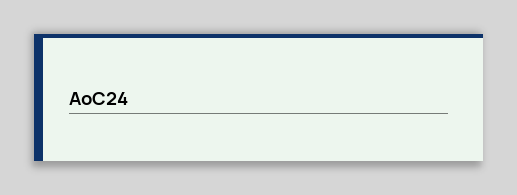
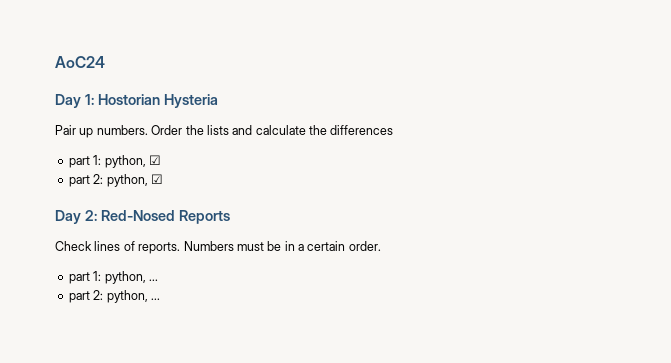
+ Day 1: Hostorian Hysteria
+ Pair up numbers. Order the lists and calculate the differences
+ part 1: python, ☑
+ part 2: python, ☑
+ Day 2: Red-Nosed Reports
+ Check lines of reports. Numbers must be in a certain order.
+ part 1: python, ...
+ part 2: python, ...

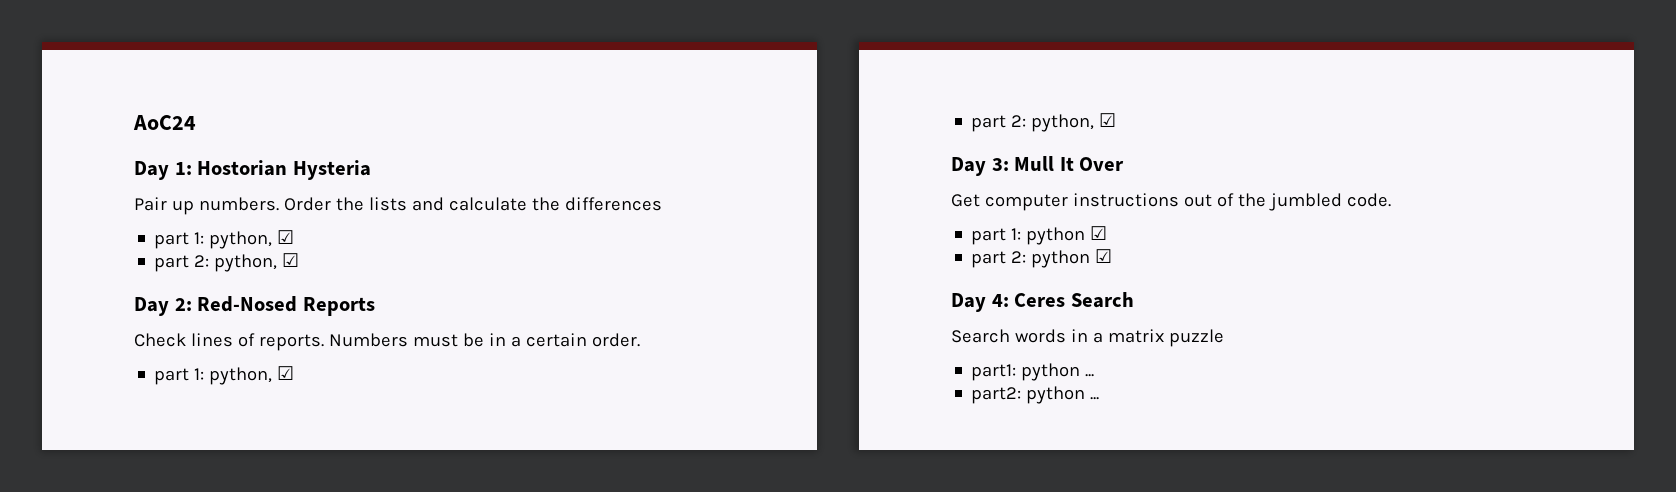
  Numbers must be in a certain order.
- part 1: python, ...
- part 2: python, ...
+ part 1: python, ☑
+ part 2: python, ☑
+ Day 3: Mull It Over
+ Get computer instructions out of the jumbled code.
+ part 1: python ☑
+ part 2: python ☑
+ Day 4: Ceres Search
+ Search words in a matrix puzzle
+ part1: python ...
+ part2: python ...

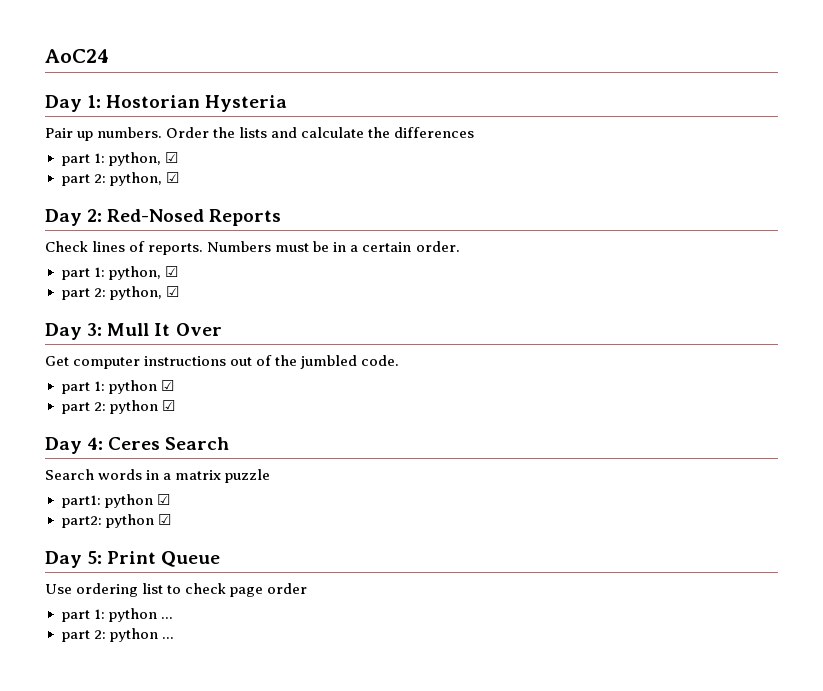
- part1: python ...
+ part1: python ☑
- part2: python ...
+ part2: python ☑
+ Day 5: Print Queue
+ Use ordering list to check page order
+ part 1: python ...
+ part 2: python ...

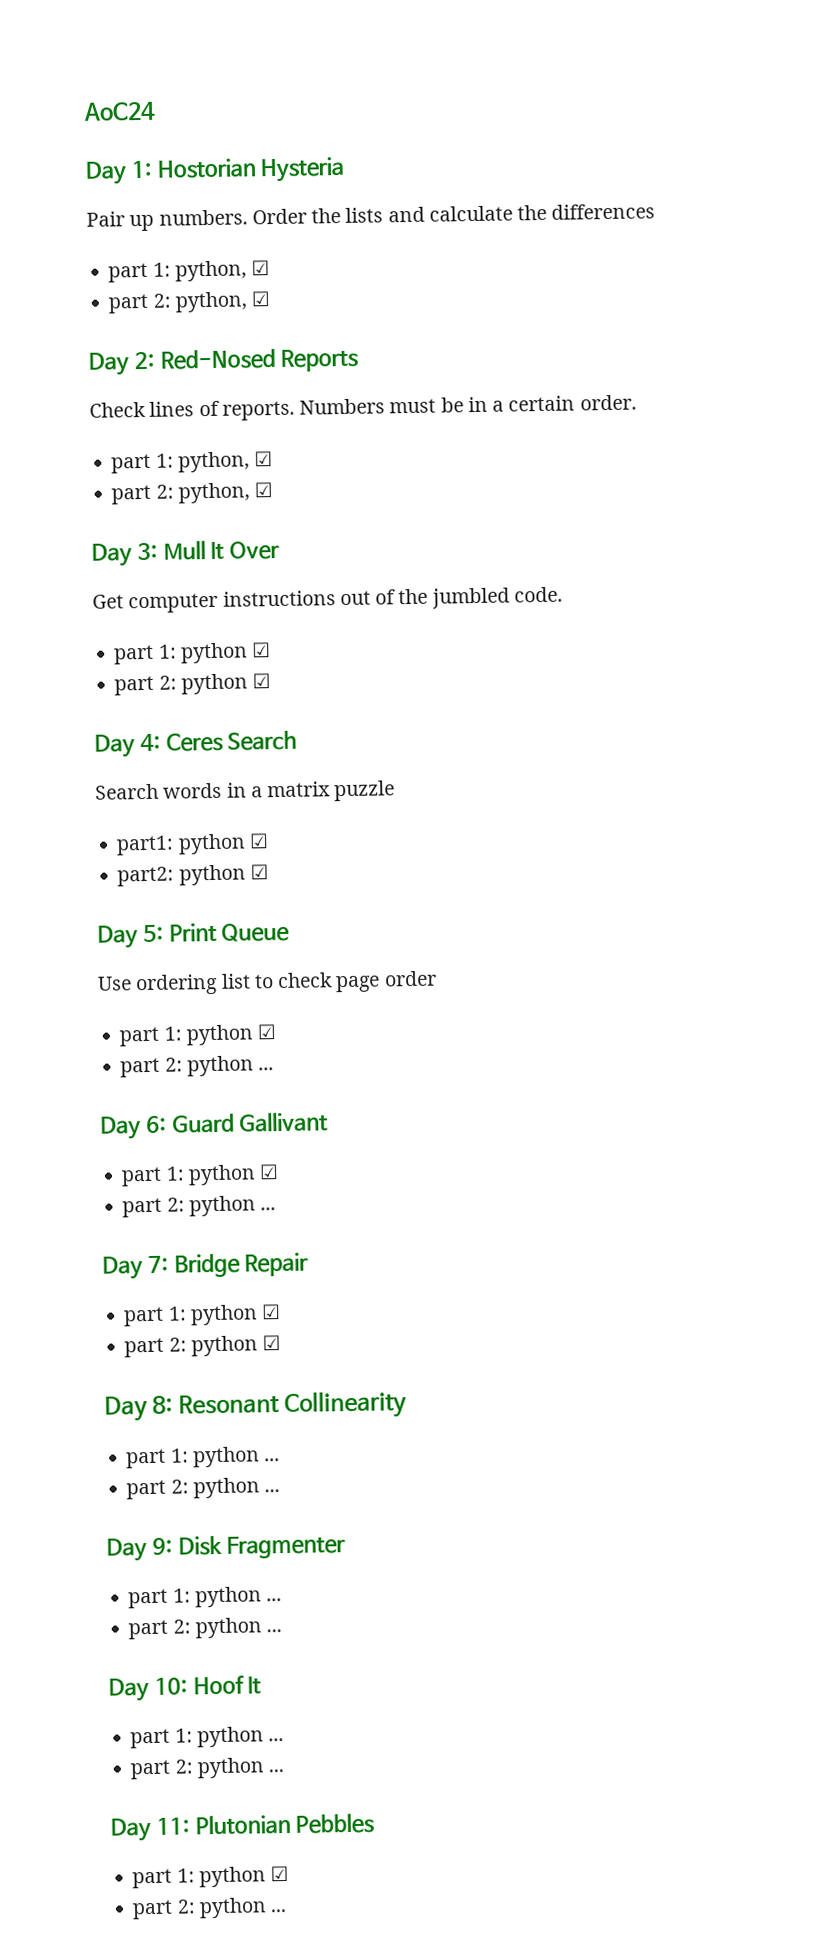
  Use ordering list to check page order
+ part 1: python ☑
+ part 2: python ...
+ Day 6: Guard Gallivant
+ part 1: python ☑
+ part 2: python ...
+ Day 7: Bridge Repair
+ part 1: python ☑
+ part 2: python ☑
+ Day 8: Resonant Collinearity
  part 1: python ...
+ part 2: python ...
+ Day 9: Disk Fragmenter
+ part 1: python ...
+ part 2: python ...
+ Day 10: Hoof It
+ part 1: python ...
+ part 2: python ...
+ Day 11: Plutonian Pebbles
+ part 1: python ☑

